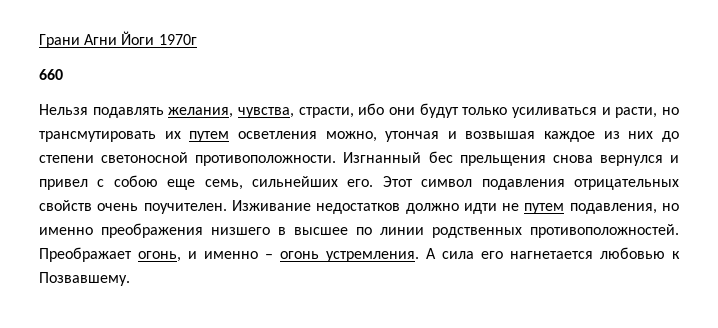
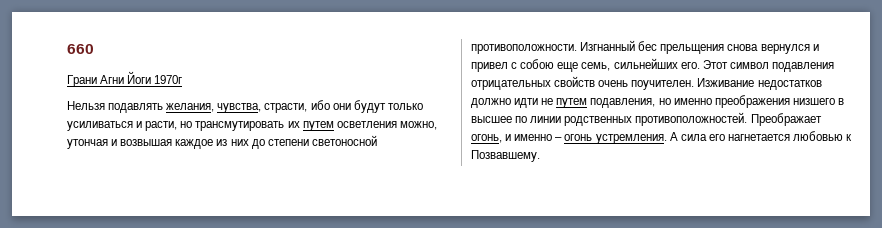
+ 660
- 660

